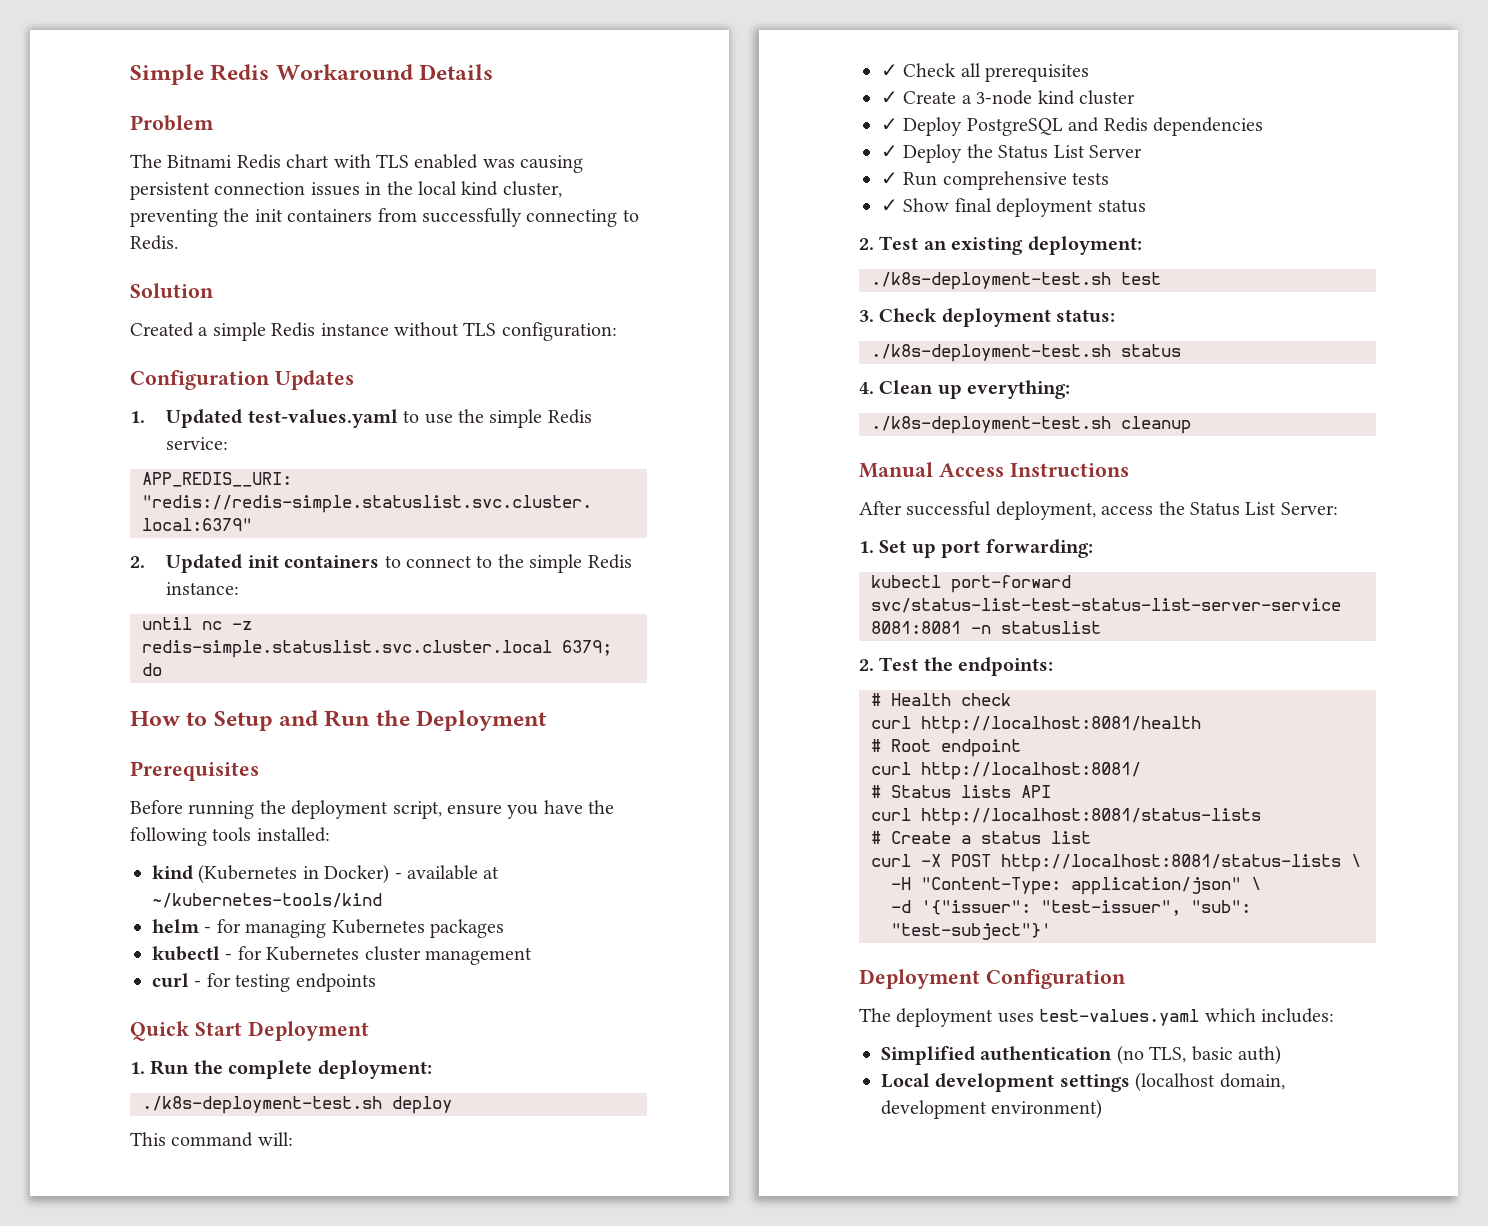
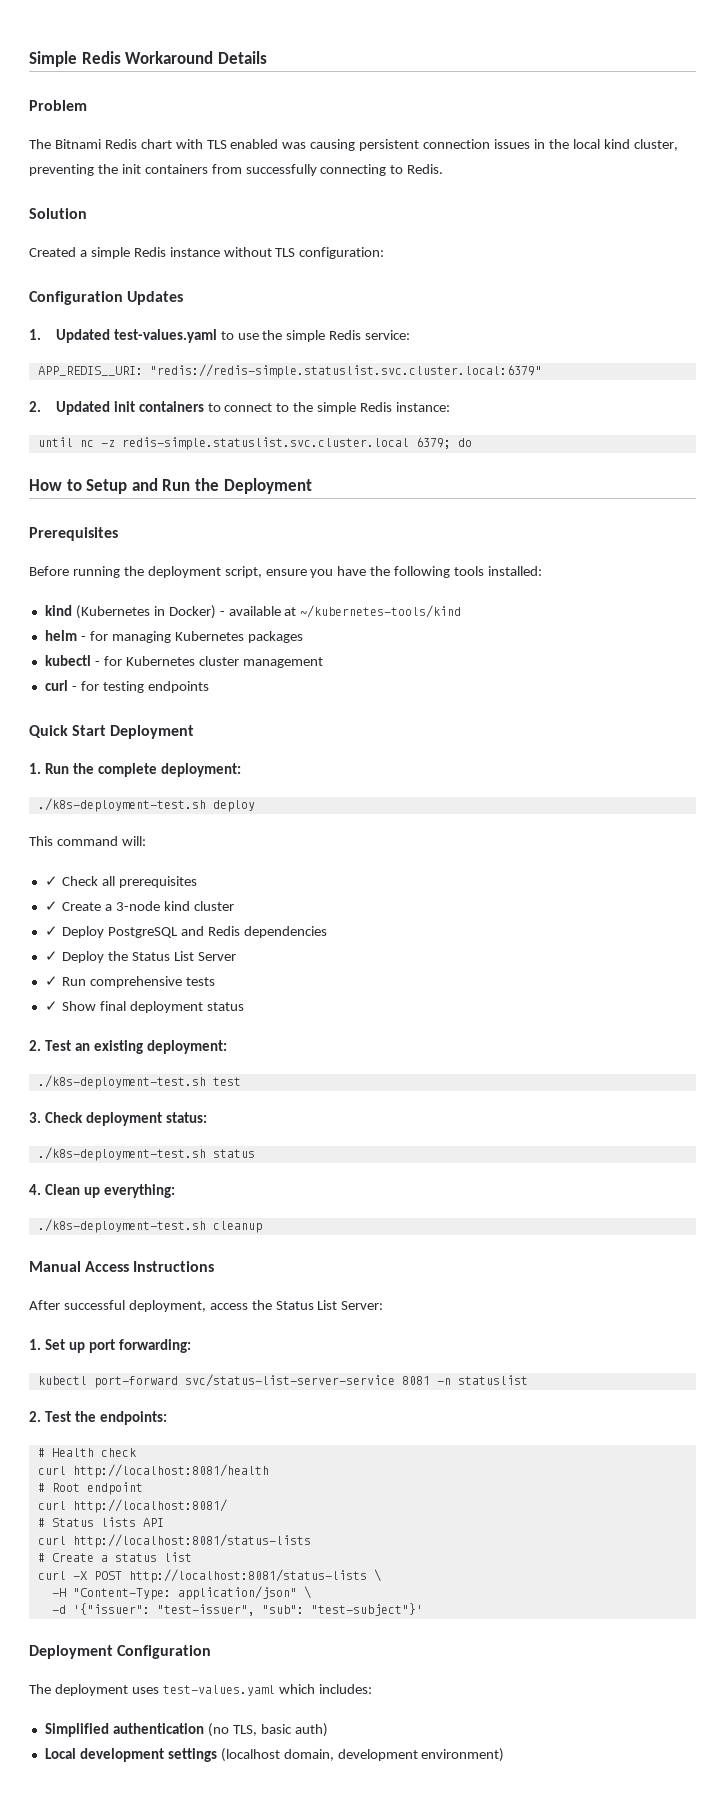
- kubectl port-forward svc/status-list-test-status-list-server-service 8081:8081 -n statuslist
+ kubectl port-forward svc/status-list-server-service 8081 -n statuslist

